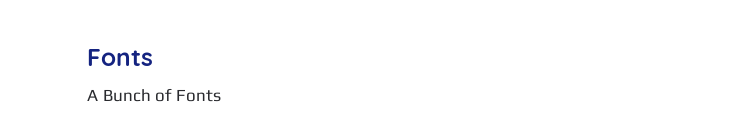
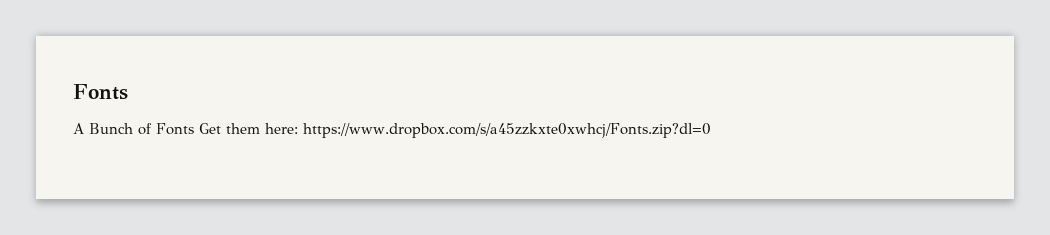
- A Bunch of Fonts
+ A Bunch of Fonts Get them here: https://www.dropbox.com/s/a45zzkxte0xwhcj/Fonts.zip?dl=0

